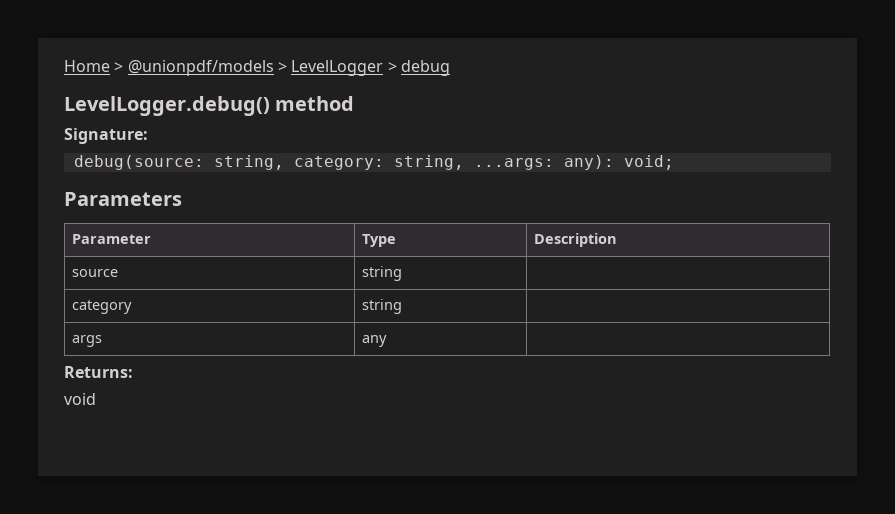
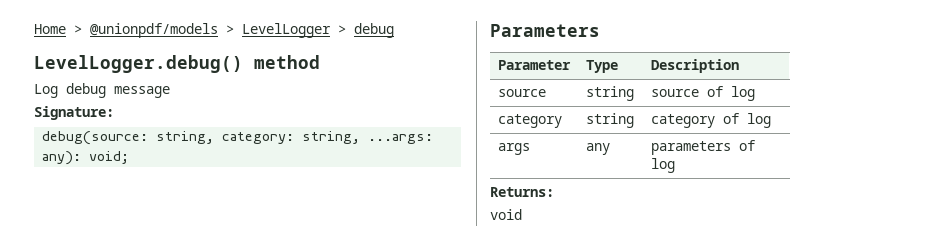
+ Log debug message
- source | string |
+ source | string | source of log
- category | string |
+ category | string | category of log
- args | any |
+ args | any | parameters of log

